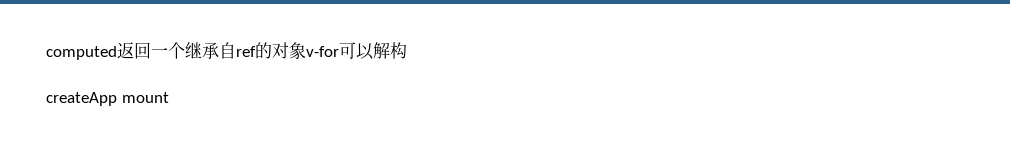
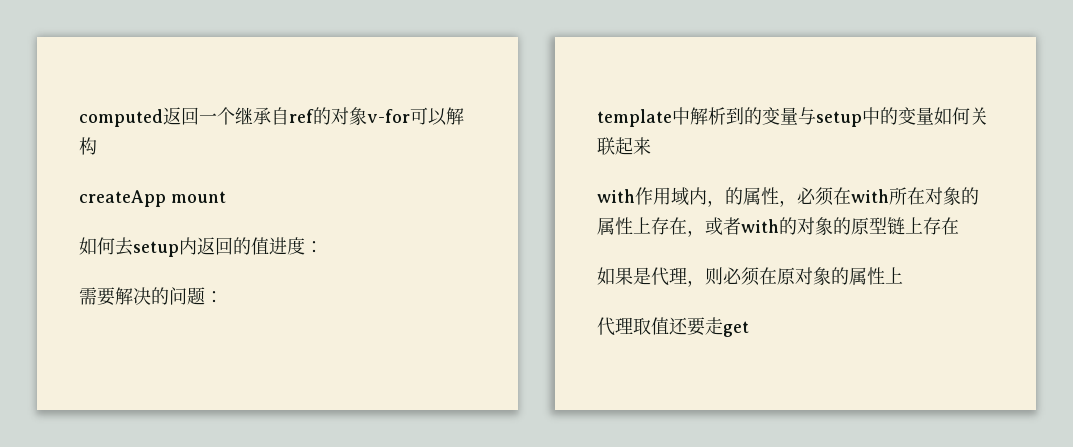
+ 如何去setup内返回的值进度：
+ 需要解决的问题：
+ template中解析到的变量与setup中的变量如何关联起来
+ with作用域内，的属性，必须在with所在对象的属性上存在，或者with的对象的原型链上存在
+ 如果是代理，则必须在原对象的属性上
+ 代理取值还要走get

